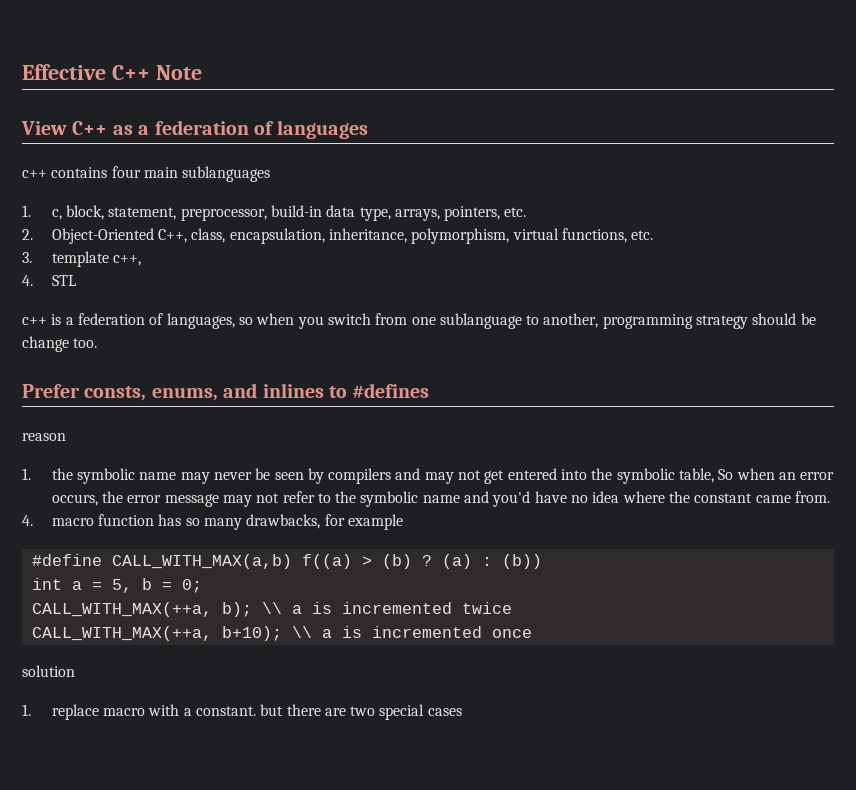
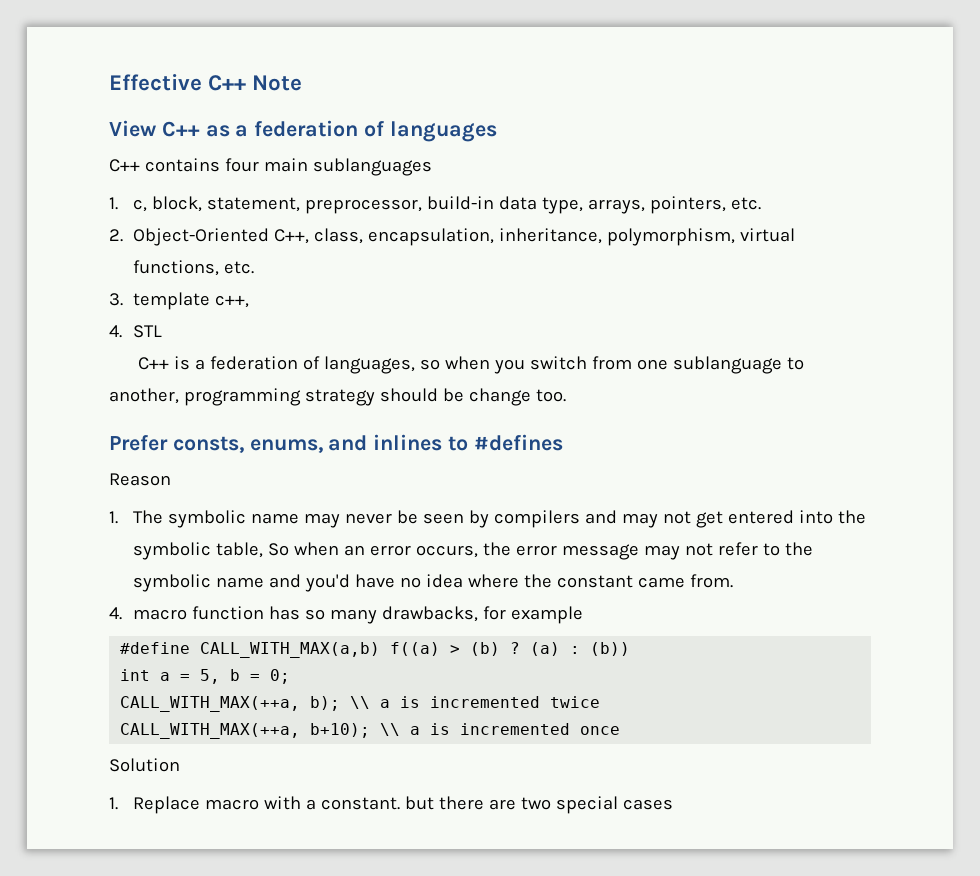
- c++ contains four main sublanguages
+ C++ contains four main sublanguages
- c++ is a federation of languages, so when you switch from one sublanguage to another, programming strategy should be change too.
+ C++ is a federation of languages, so when you switch from one sublanguage to another, programming strategy should be change too.
- reason
- 1. the symbolic name may never be seen by compilers and may not get entered into the symbolic table, So when an error occurs, the error message may not refer to the symbolic name and you'd have no idea where the constant came from.
+ Reason
+ 1. The symbolic name may never be seen by compilers and may not get entered into the symbolic table, So when an error occurs, the error message may not refer to the symbolic name and you'd have no idea where the constant came from.
- solution
- 1. replace macro with a constant. but there are two special cases
+ Solution
+ 1. Replace macro with a constant. but there are two special cases

